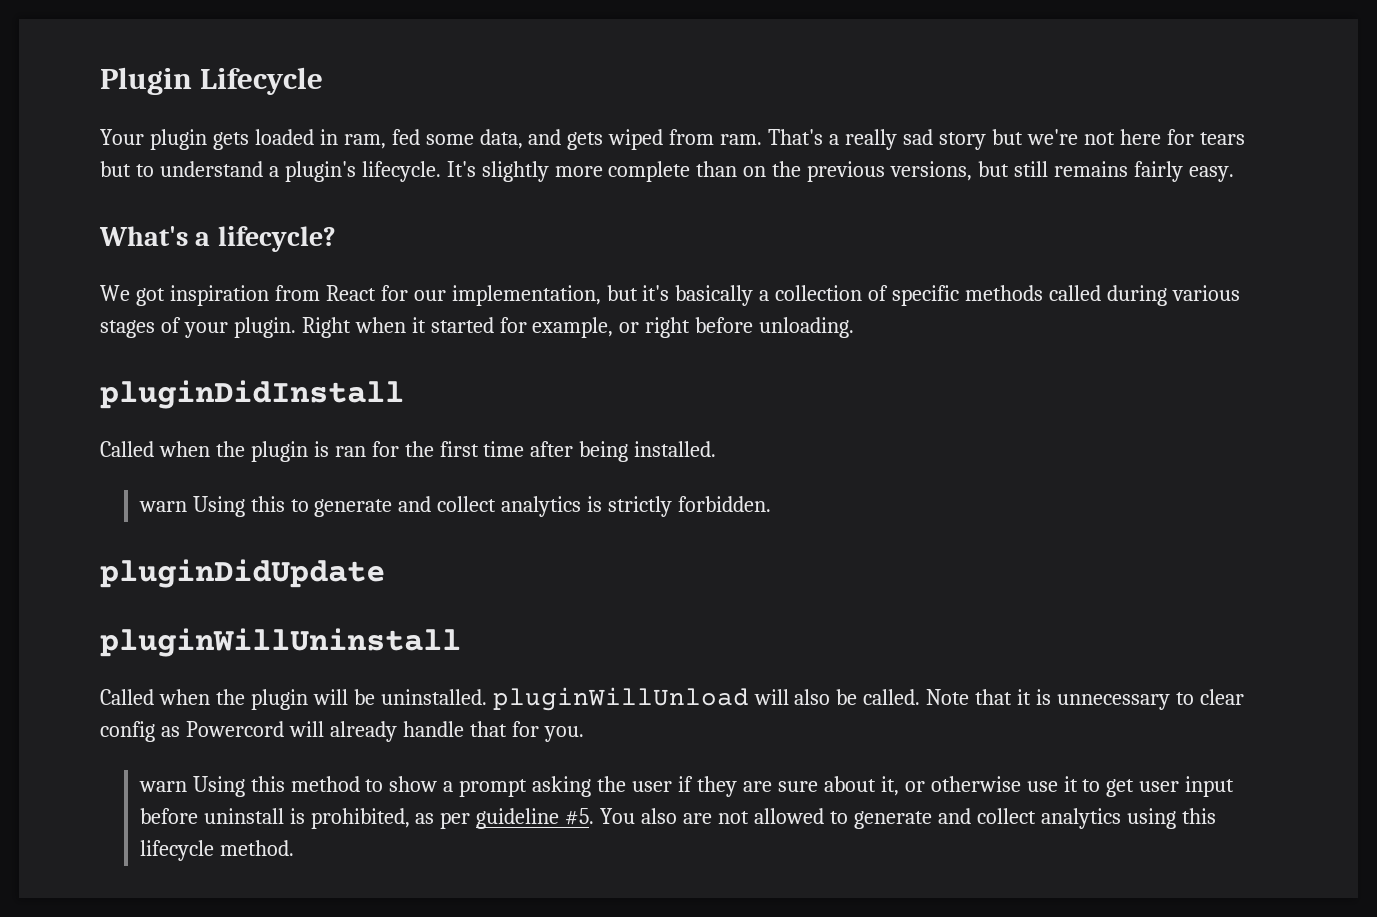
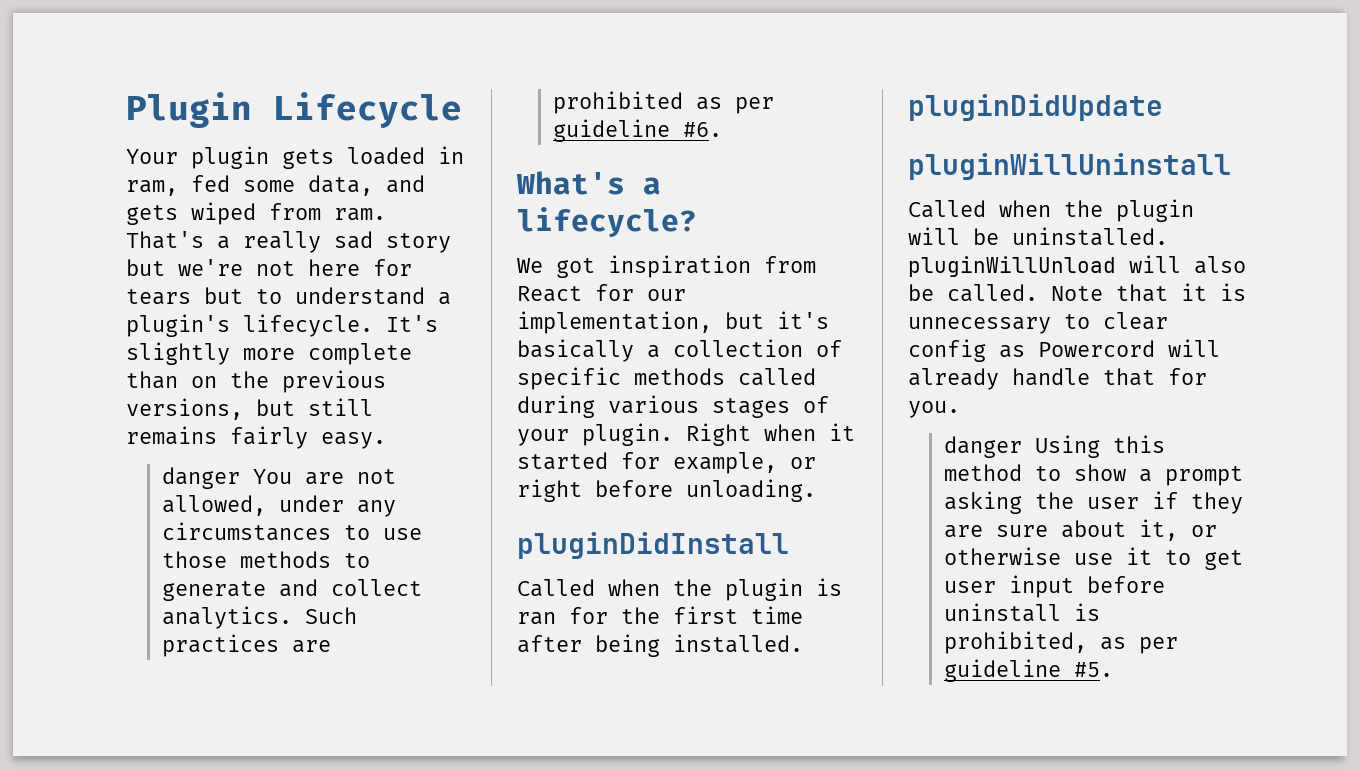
+ danger You are not allowed, under any circumstances to use those methods to generate and collect analytics. Such practices are prohibited as per guideline #6.
- warn Using this to generate and collect analytics is strictly forbidden.
- warn Using this method to show a prompt asking the user if they are sure about it, or otherwise use it to get user input before uninstall is prohibited, as per guideline #5. You also are not allowed to generate and collect analytics using this lifecycle method.
+ danger Using this method to show a prompt asking the user if they are sure about it, or otherwise use it to get user input before uninstall is prohibited, as per guideline #5.

